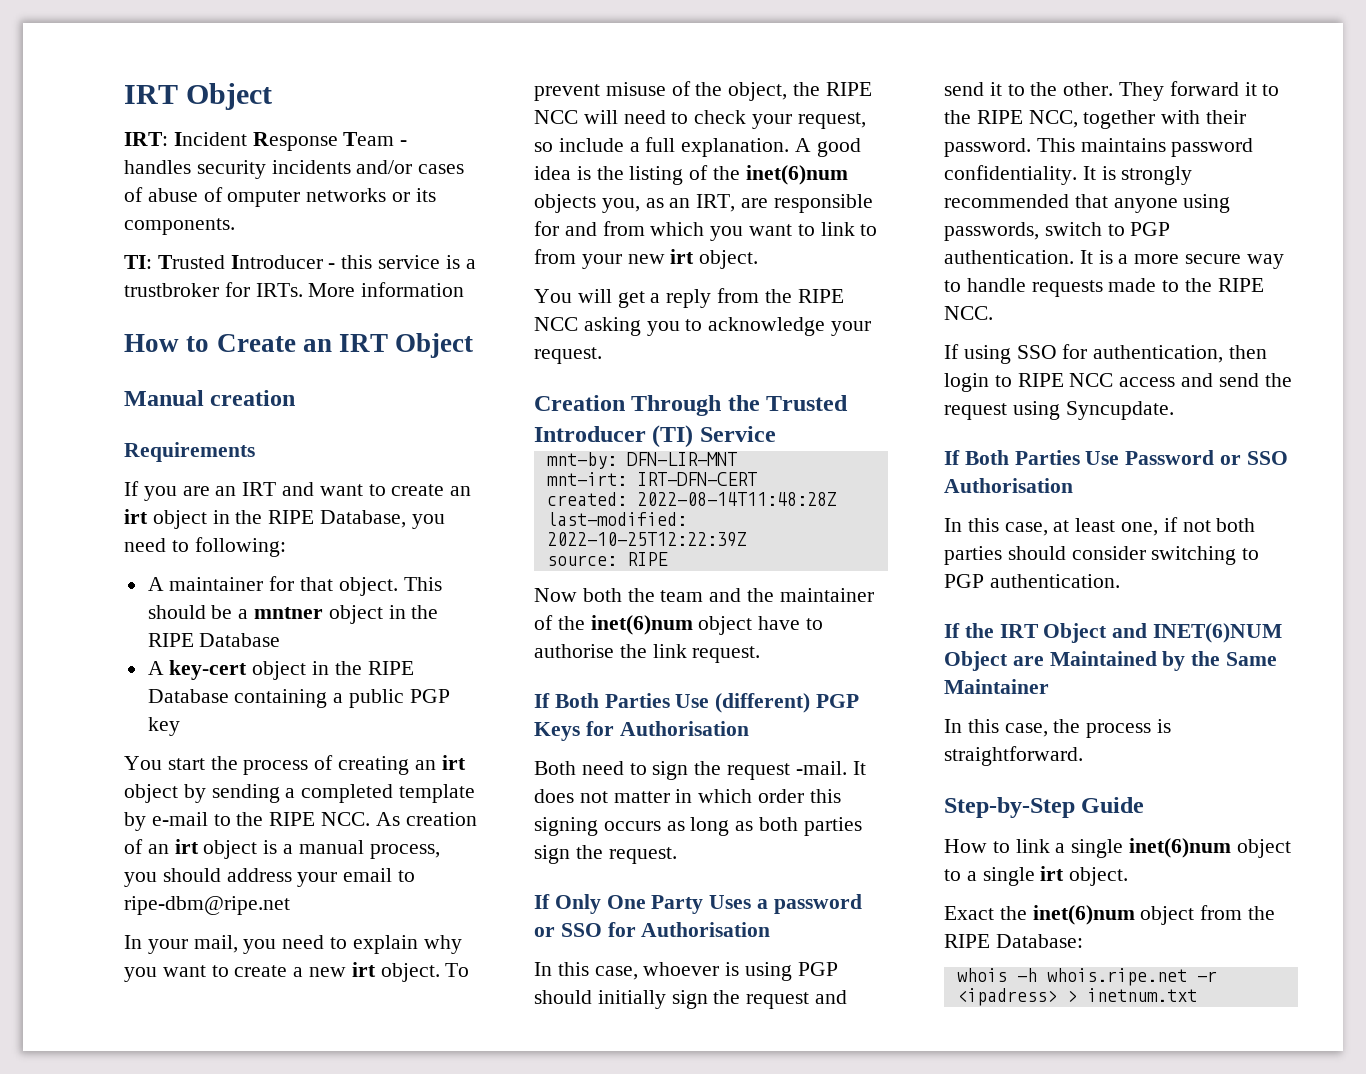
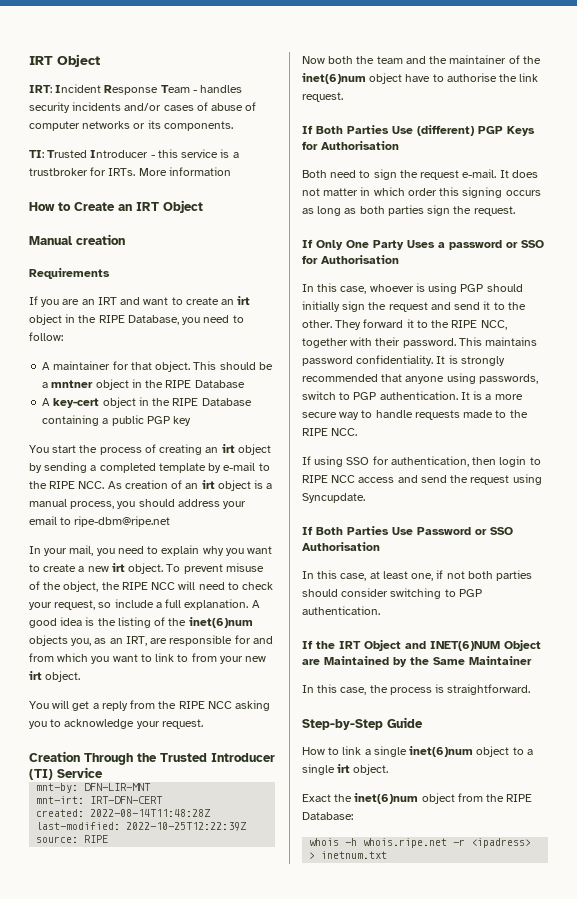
- IRT: Incident Response Team - handles security incidents and/or cases of abuse of omputer networks or its components.
+ IRT: Incident Response Team - handles security incidents and/or cases of abuse of computer networks or its components.
- If you are an IRT and want to create an irt object in the RIPE Database, you need to following:
+ If you are an IRT and want to create an irt object in the RIPE Database, you need to follow:
- Both need to sign the request -mail.
+ Both need to sign the request e-mail.

